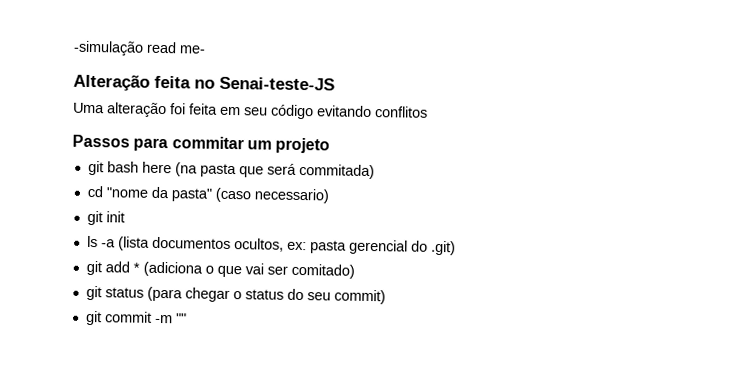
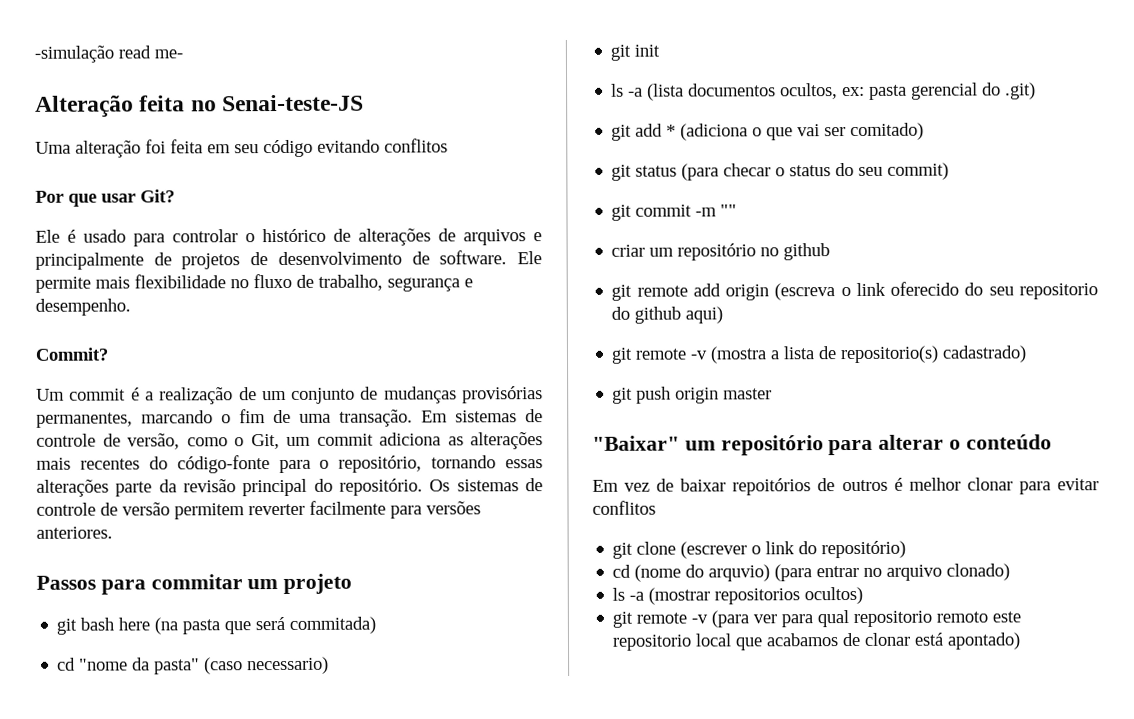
+ Por que usar Git?
+ Ele é usado para controlar o histórico de alterações de arquivos e principalmente de projetos de desenvolvimento de software. Ele permite mais flexibilidade no fluxo de trabalho, segurança e desempenho.
+ Commit?
+ Um commit é a realização de um conjunto de mudanças provisórias permanentes, marcando o fim de uma transação. Em sistemas de controle de versão, como o Git, um commit adiciona as alterações mais recentes do código-fonte para o repositório, tornando essas alterações parte da revisão principal do repositório. Os sistemas de controle de versão permitem reverter facilmente para versões anteriores.
- git status (para chegar o status do seu commit)
+ git status (para checar o status do seu commit)
+ criar um repositório no github
+ git remote add origin (escreva o link oferecido do seu repositorio do github aqui)
+ git remote -v (mostra a lista de repositorio(s) cadastrado)
+ git push origin master
+ "Baixar" um repositório para alterar o conteúdo
+ Em vez de baixar repoitórios de outros é melhor clonar para evitar conflitos
+ git clone (escrever o link do repositório)
+ cd (nome do arquvio) (para entrar no arquivo clonado)
+ ls -a (mostrar repositorios ocultos)
+ git remote -v (para ver para qual repositorio remoto este repositorio local que acabamos de clonar está apontado)

